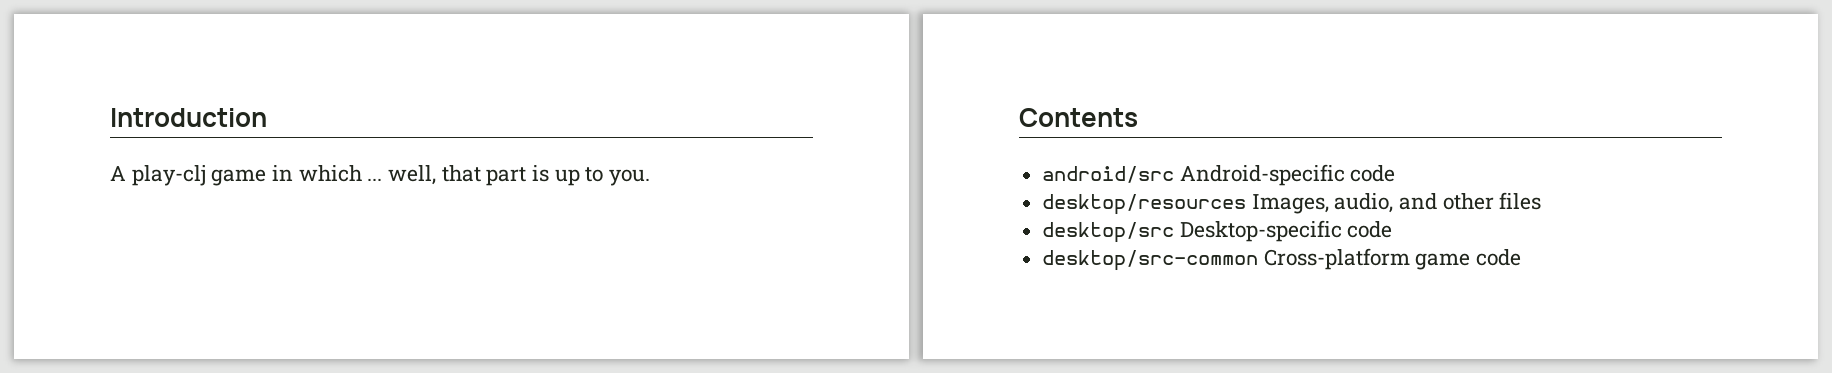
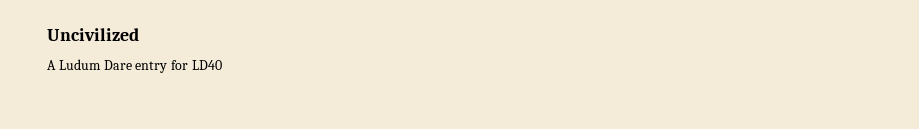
- Introduction
+ Uncivilized
- A play-clj game in which ... well, that part is up to you.
- Contents
- android/src Android-specific code
- desktop/resources Images, audio, and other files
- desktop/src Desktop-specific code
- desktop/src-common Cross-platform game code
+ A Ludum Dare entry for LD40

